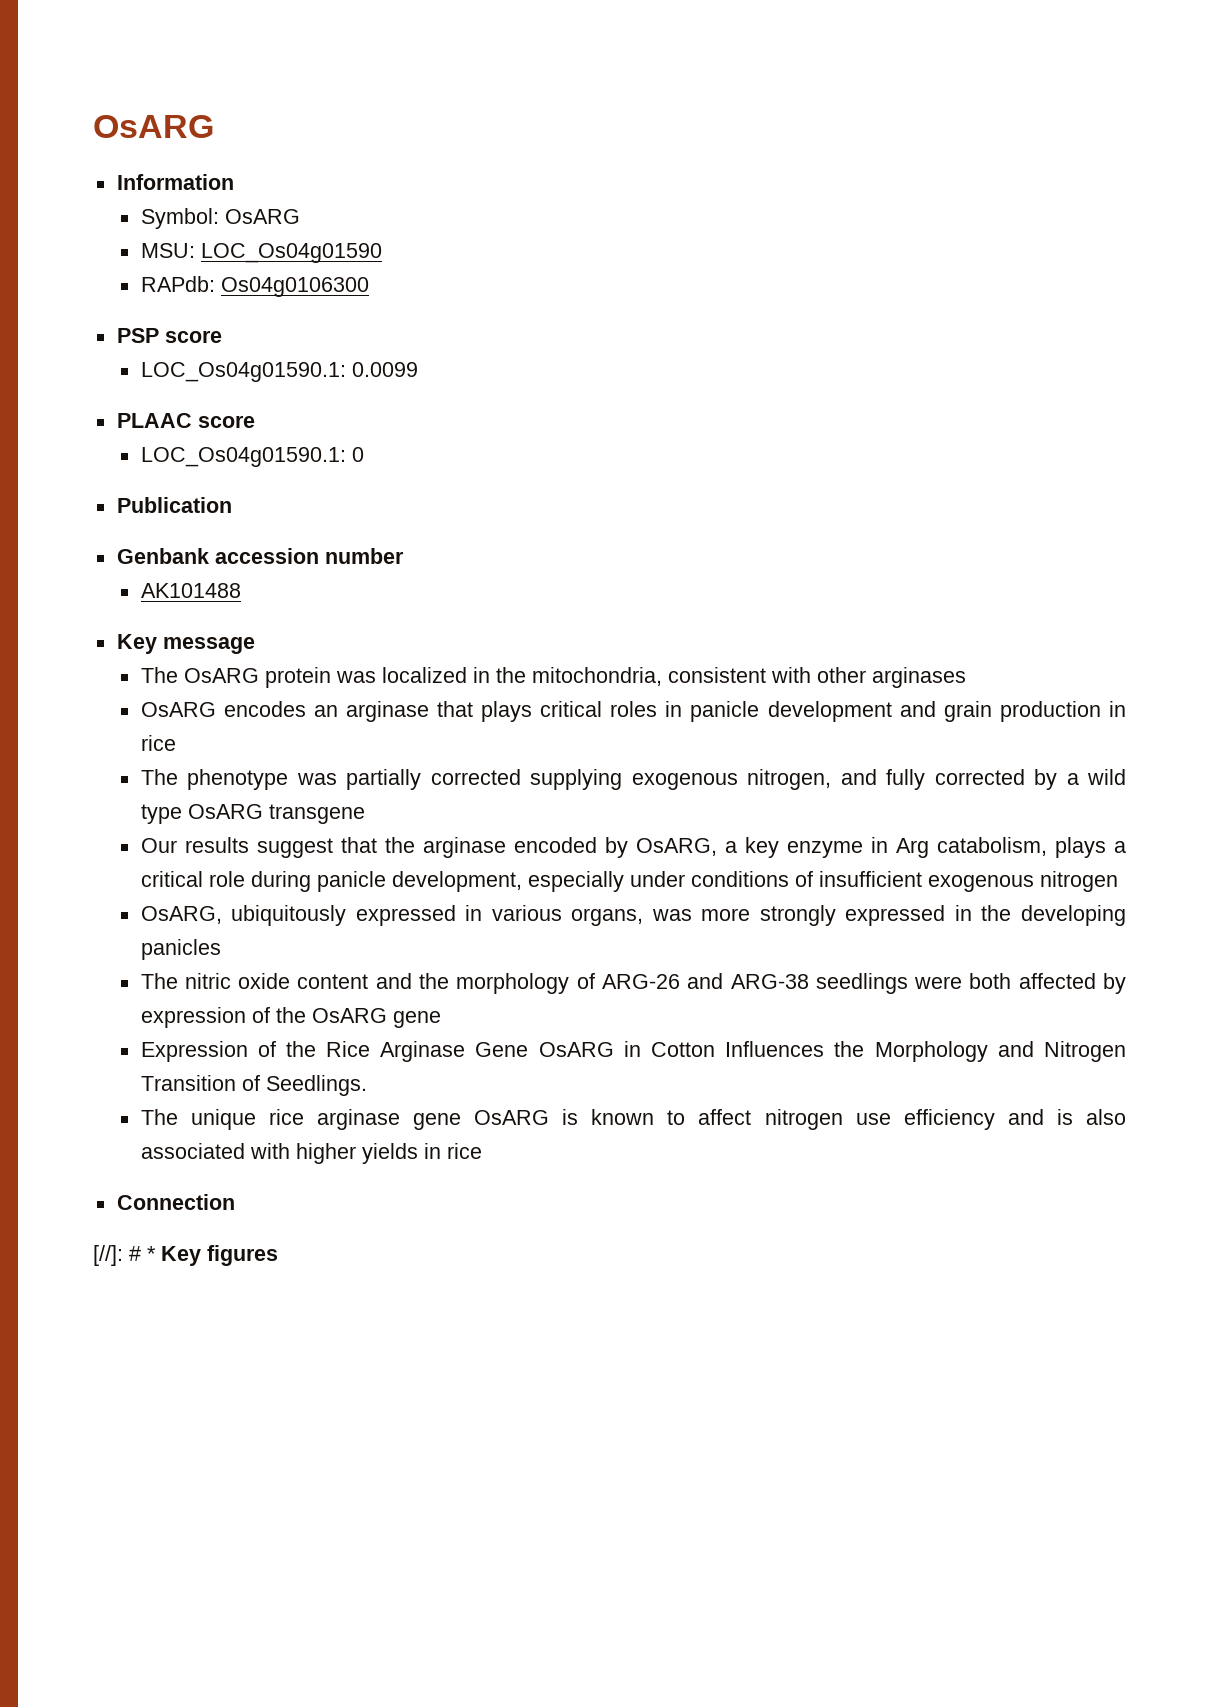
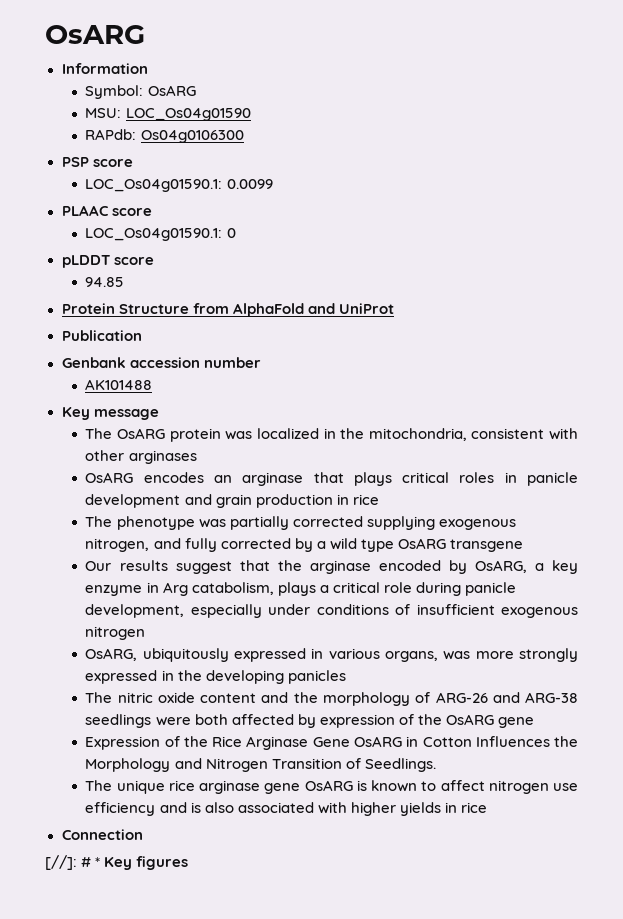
+ pLDDT score
+ 94.85
+ Protein Structure from AlphaFold and UniProt

